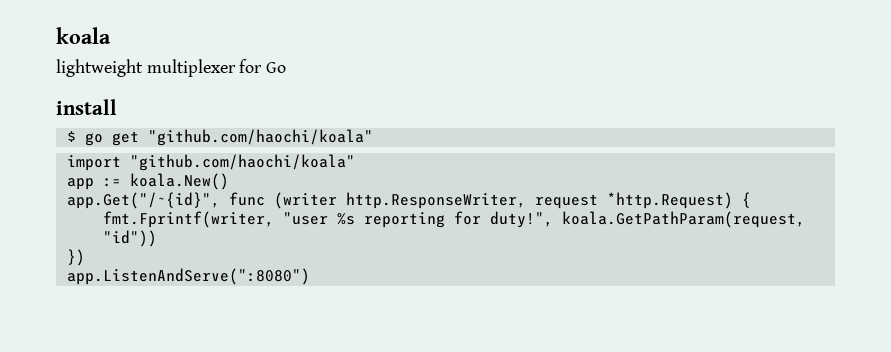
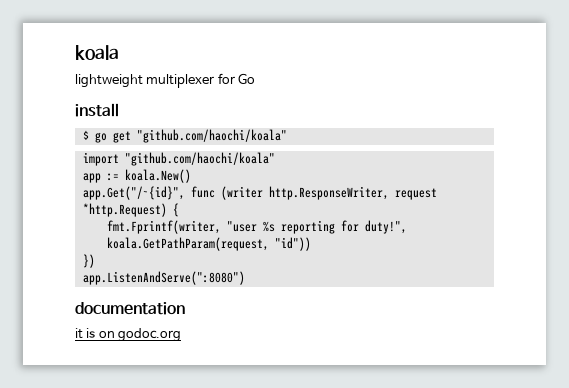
+ documentation
+ it is on godoc.org

